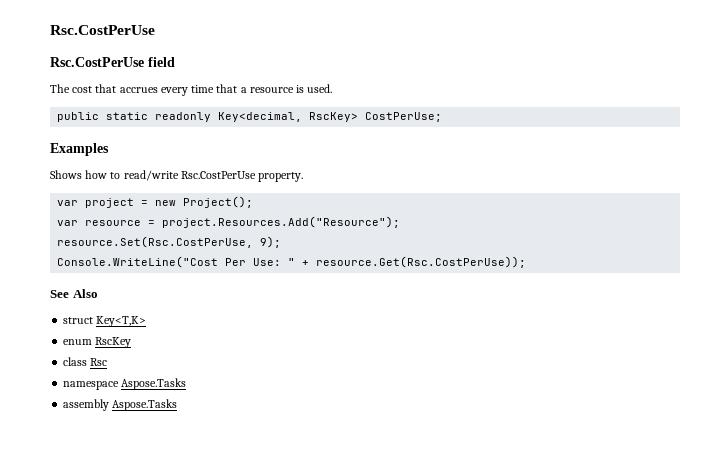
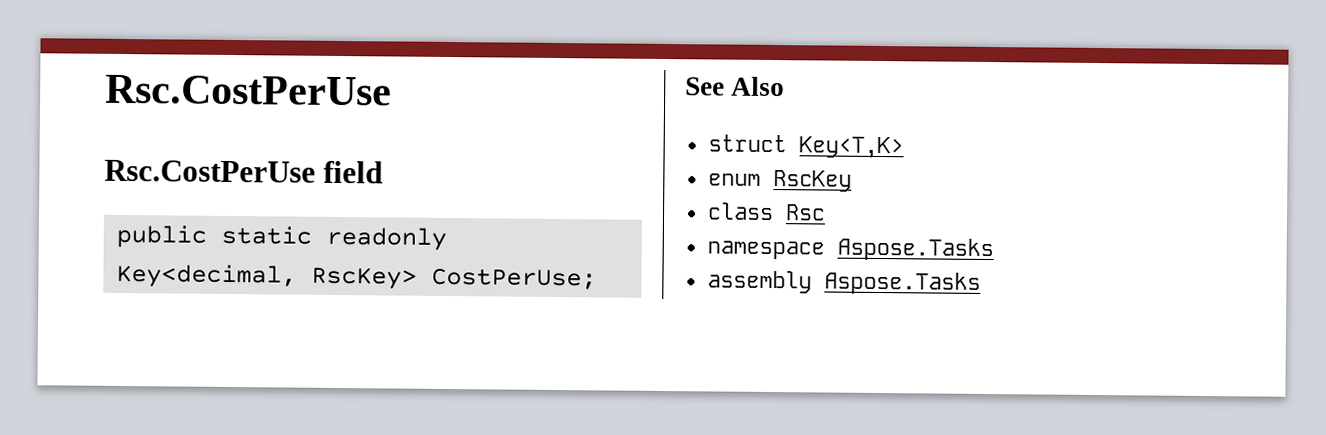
- The cost that accrues every time that a resource is used.
- Examples
- Shows how to read/write Rsc.CostPerUse property.
- var project = new Project();
- var resource = project.Resources.Add("Resource");
- resource.Set(Rsc.CostPerUse, 9);
- Console.WriteLine("Cost Per Use: " + resource.Get(Rsc.CostPerUse));

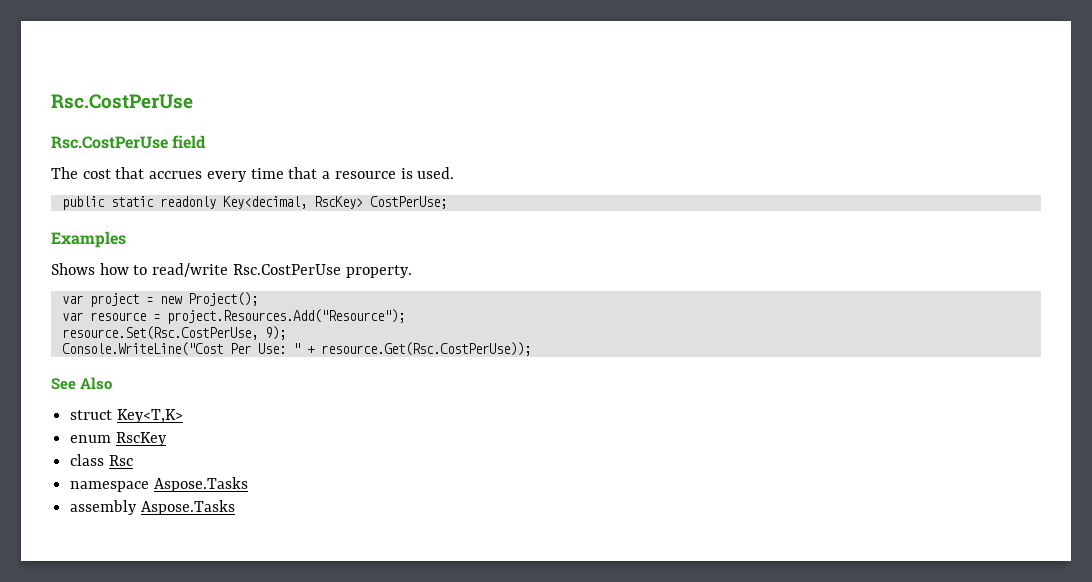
+ The cost that accrues every time that a resource is used.
+ Examples
+ Shows how to read/write Rsc.CostPerUse property.
+ var project = new Project();
+ var resource = project.Resources.Add("Resource");
+ resource.Set(Rsc.CostPerUse, 9);
+ Console.WriteLine("Cost Per Use: " + resource.Get(Rsc.CostPerUse));

